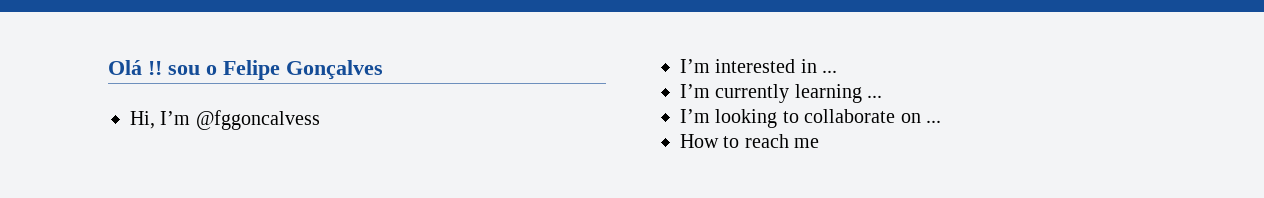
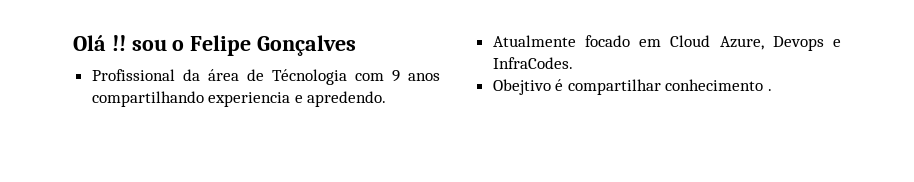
- Hi, I’m @fggoncalvess
- I’m interested in ...
- I’m currently learning ...
- I’m looking to collaborate on ...
- How to reach me
+ Profissional da área de Técnologia com 9 anos compartilhando experiencia e apredendo.
+ Atualmente focado em Cloud Azure, Devops e InfraCodes.
+ Obejtivo é compartilhar conhecimento .

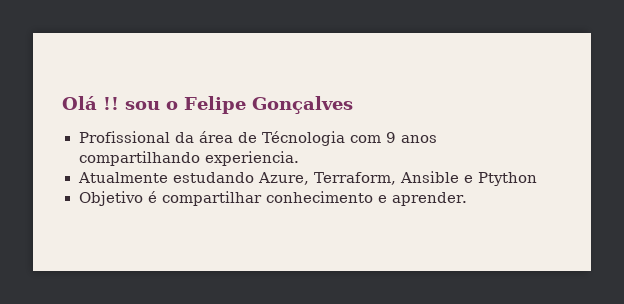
- Profissional da área de Técnologia com 9 anos compartilhando experiencia e apredendo.
- Atualmente focado em Cloud Azure, Devops e InfraCodes.
- Obejtivo é compartilhar conhecimento .
+ Profissional da área de Técnologia com 9 anos compartilhando experiencia.
+ Atualmente estudando Azure, Terraform, Ansible e Ptython
+ Objetivo é compartilhar conhecimento e aprender.

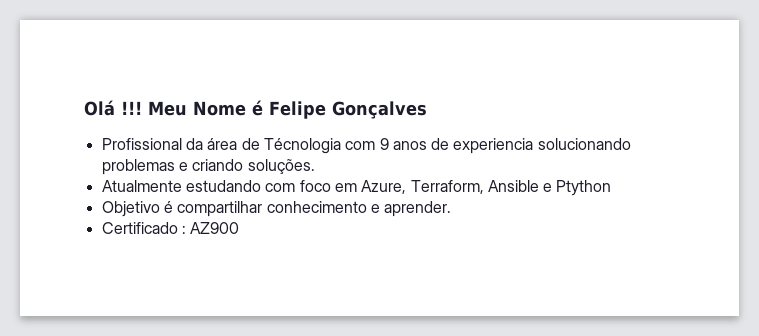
- Olá !! sou o Felipe Gonçalves
+ Olá !!! Meu Nome é Felipe Gonçalves
- Profissional da área de Técnologia com 9 anos compartilhando experiencia.
+ Profissional da área de Técnologia com 9 anos de experiencia solucionando problemas e criando soluções.
- Atualmente estudando Azure, Terraform, Ansible e Ptython
+ Atualmente estudando com foco em Azure, Terraform, Ansible e Ptython
+ Certificado : AZ900

